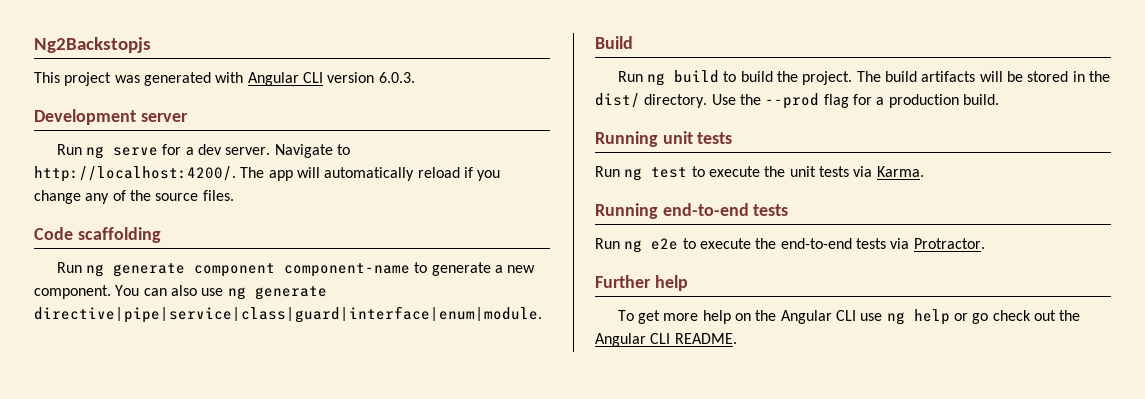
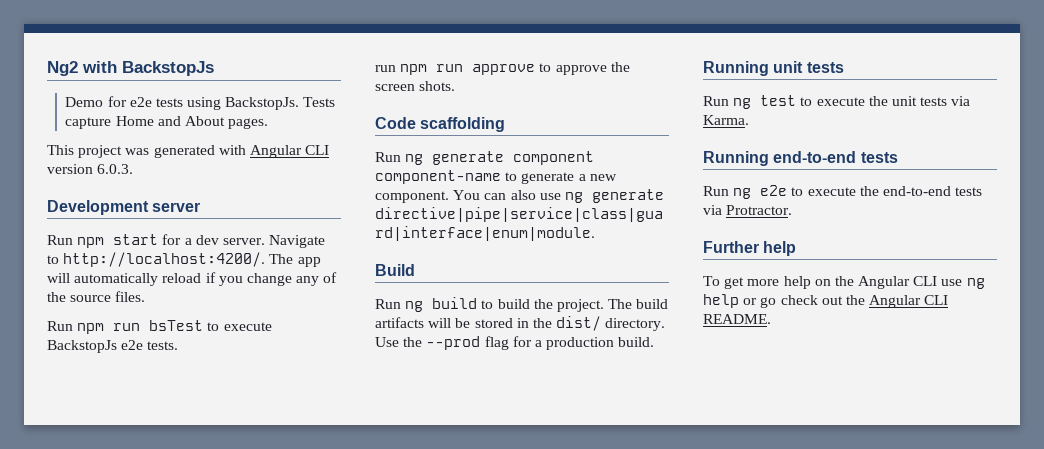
- Ng2Backstopjs
+ Ng2 with BackstopJs
+ Demo for e2e tests using BackstopJs. Tests capture Home and About pages.
- Run ng serve for a dev server.
+ Run npm start for a dev server.
+ Run npm run bsTest to execute BackstopJs e2e tests.
+ run npm run approve to approve the screen shots.

